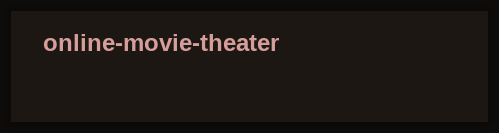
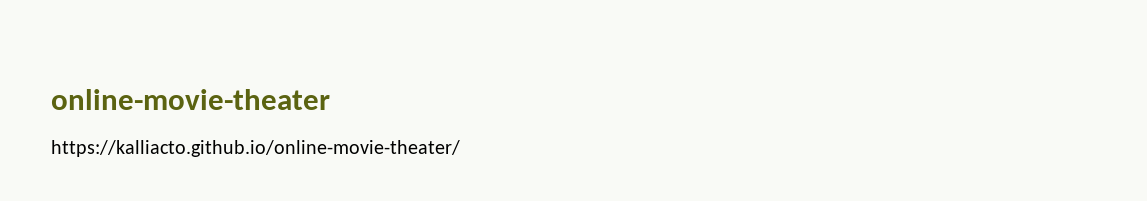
+ https://kalliacto.github.io/online-movie-theater/

